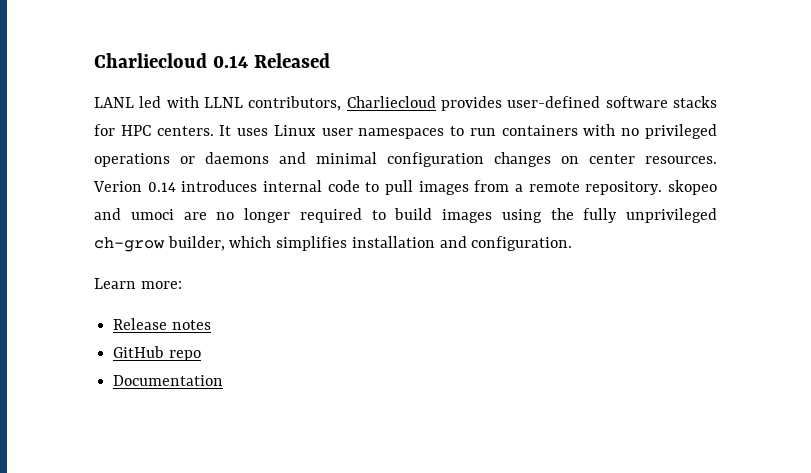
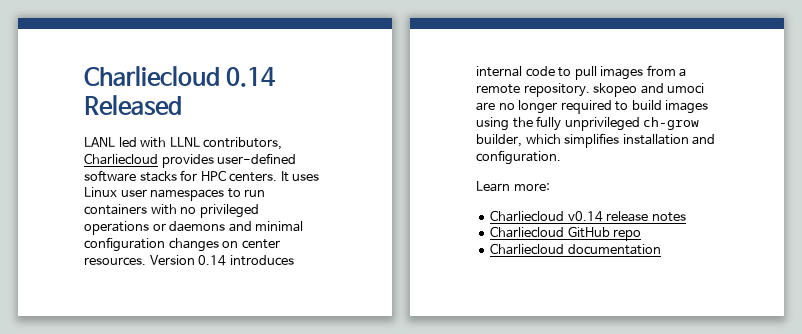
- Verion 0.14 introduces internal code to pull images from a remote repository. skopeo and umoci are no longer required to build images using the fully unprivileged ch-grow builder, which simplifies installation and configuration.
+ Version 0.14 introduces internal code to pull images from a remote repository. skopeo and umoci are no longer required to build images using the fully unprivileged ch-grow builder, which simplifies installation and configuration.
- Release notes
+ Charliecloud v0.14 release notes
- GitHub repo
+ Charliecloud GitHub repo
- Documentation
+ Charliecloud documentation

